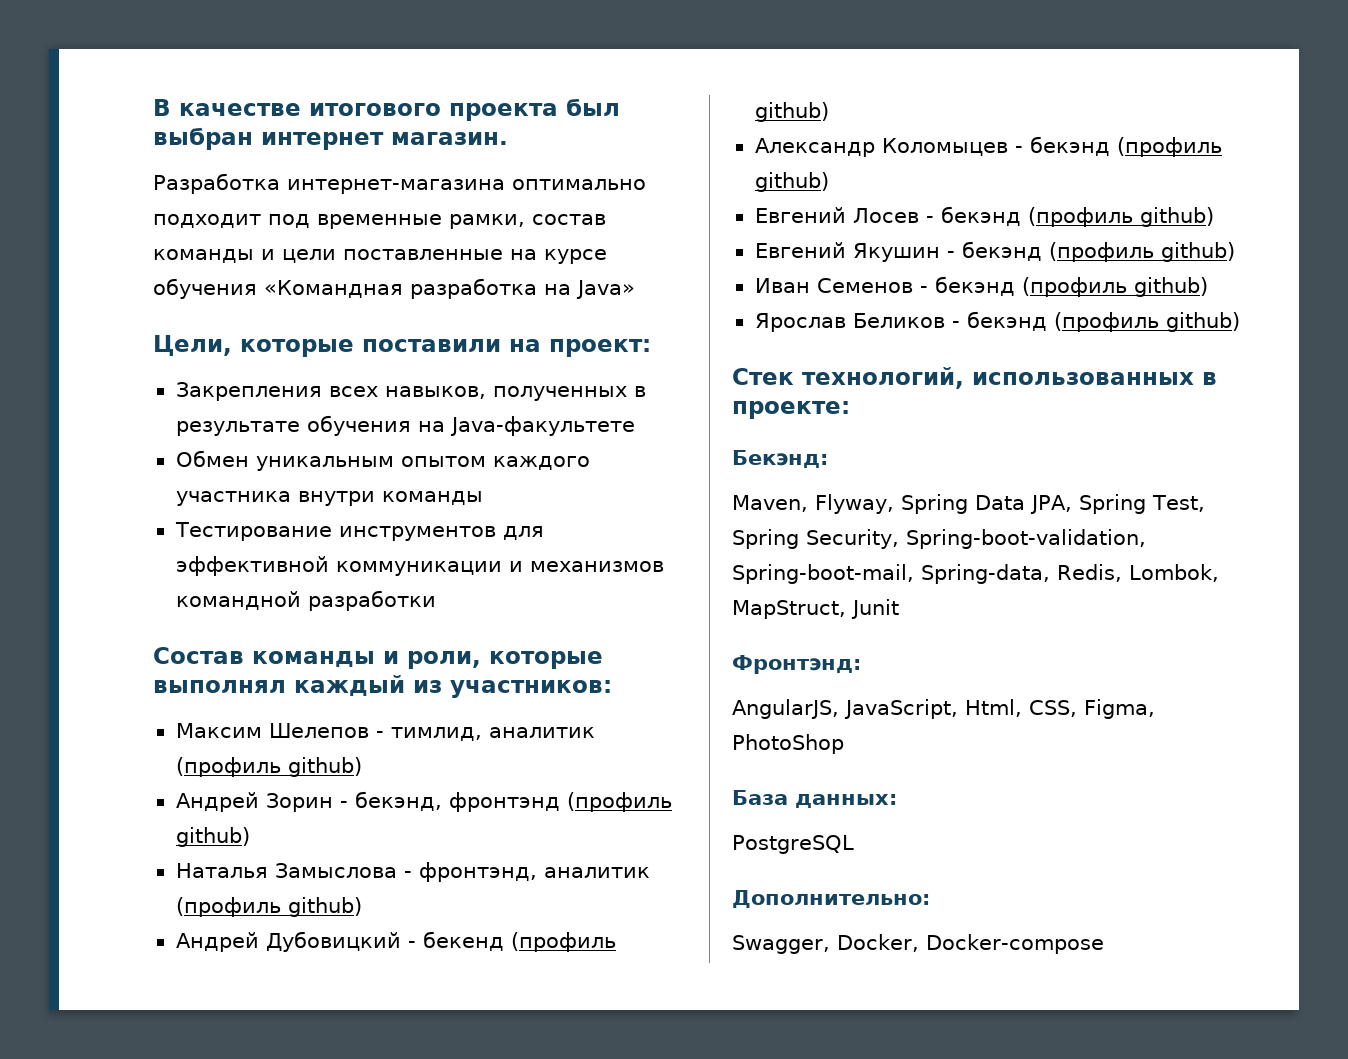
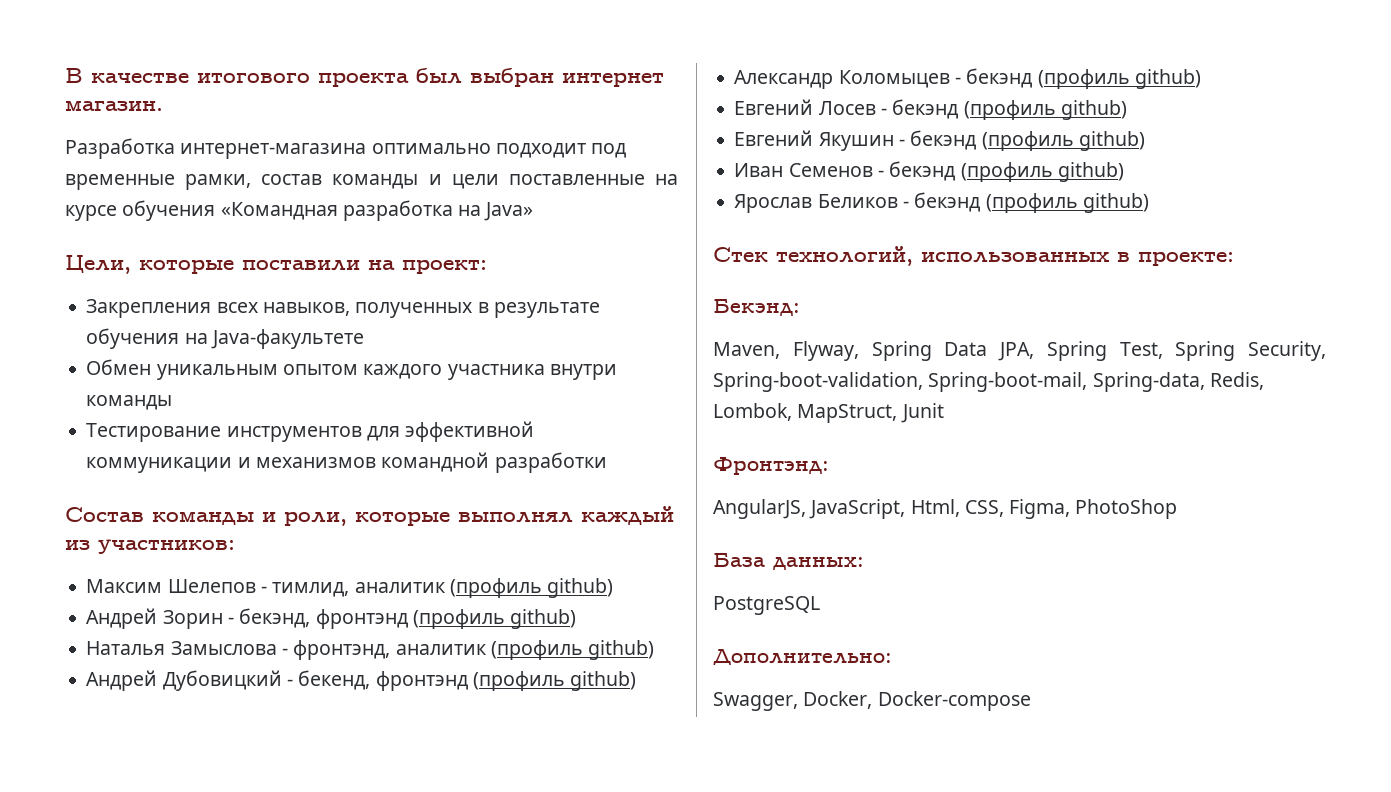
- Андрей Дубовицкий - бекенд (профиль github)
+ Андрей Дубовицкий - бекенд, фронтэнд (профиль github)

